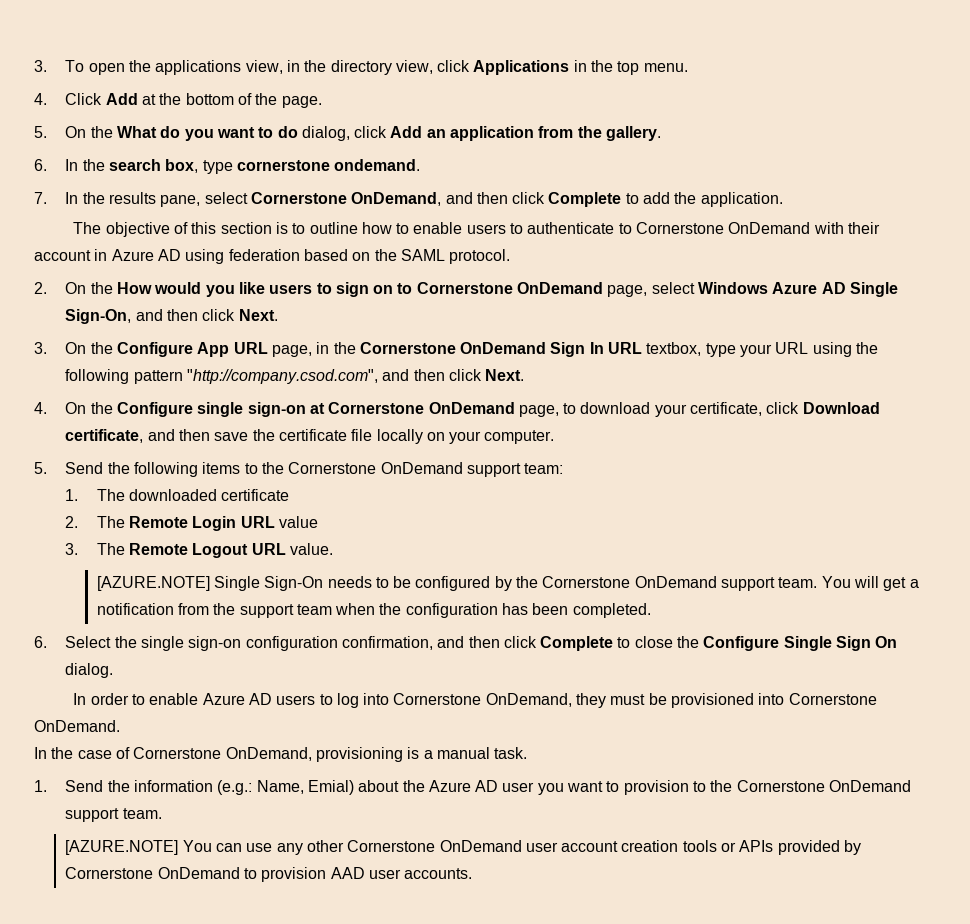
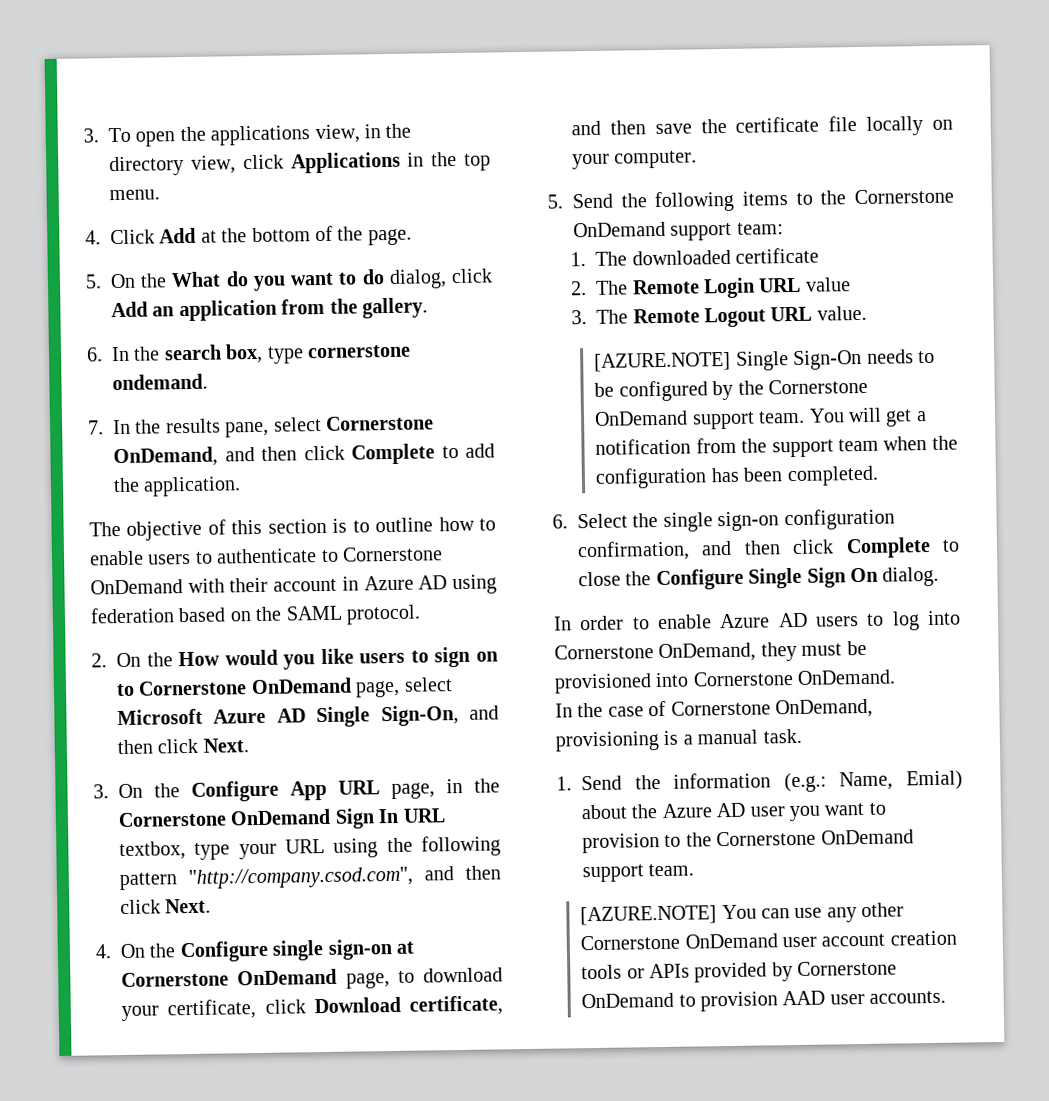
- 2. On the How would you like users to sign on to Cornerstone OnDemand page, select Windows Azure AD Single Sign-On, and then click Next.
+ 2. On the How would you like users to sign on to Cornerstone OnDemand page, select Microsoft Azure AD Single Sign-On, and then click Next.

